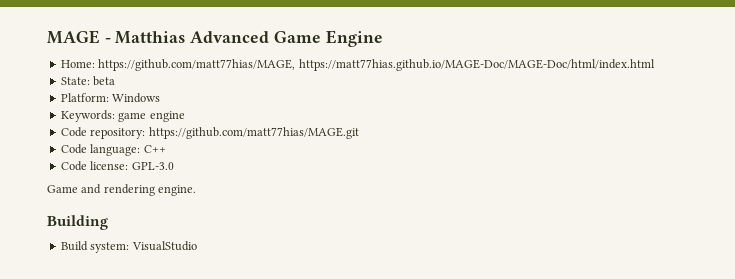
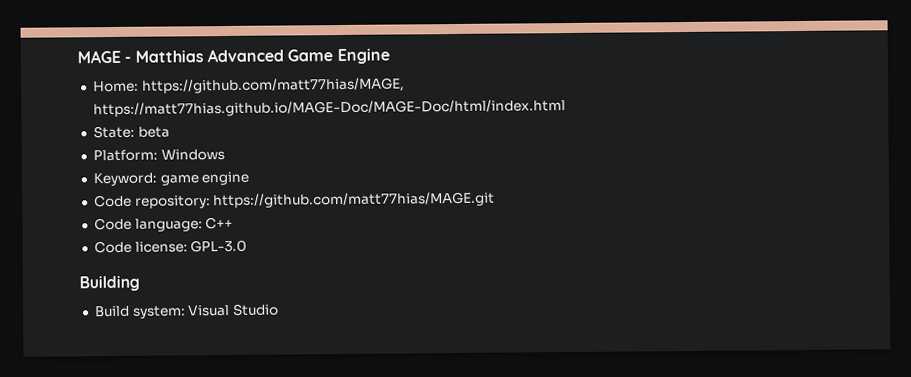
- Keywords: game engine
+ Keyword: game engine
- Game and rendering engine.
- Build system: VisualStudio
+ Build system: Visual Studio

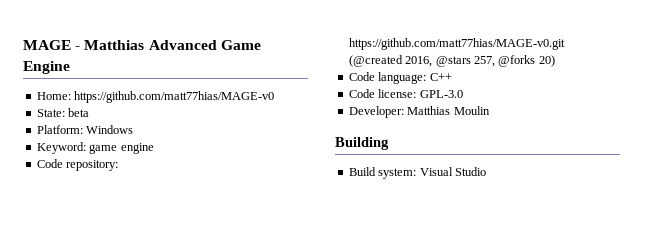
- Home: https://github.com/matt77hias/MAGE, https://matt77hias.github.io/MAGE-Doc/MAGE-Doc/html/index.html
+ Home: https://github.com/matt77hias/MAGE-v0
- Code repository: https://github.com/matt77hias/MAGE.git
+ Code repository: https://github.com/matt77hias/MAGE-v0.git (@created 2016, @stars 257, @forks 20)
+ Developer: Matthias Moulin

